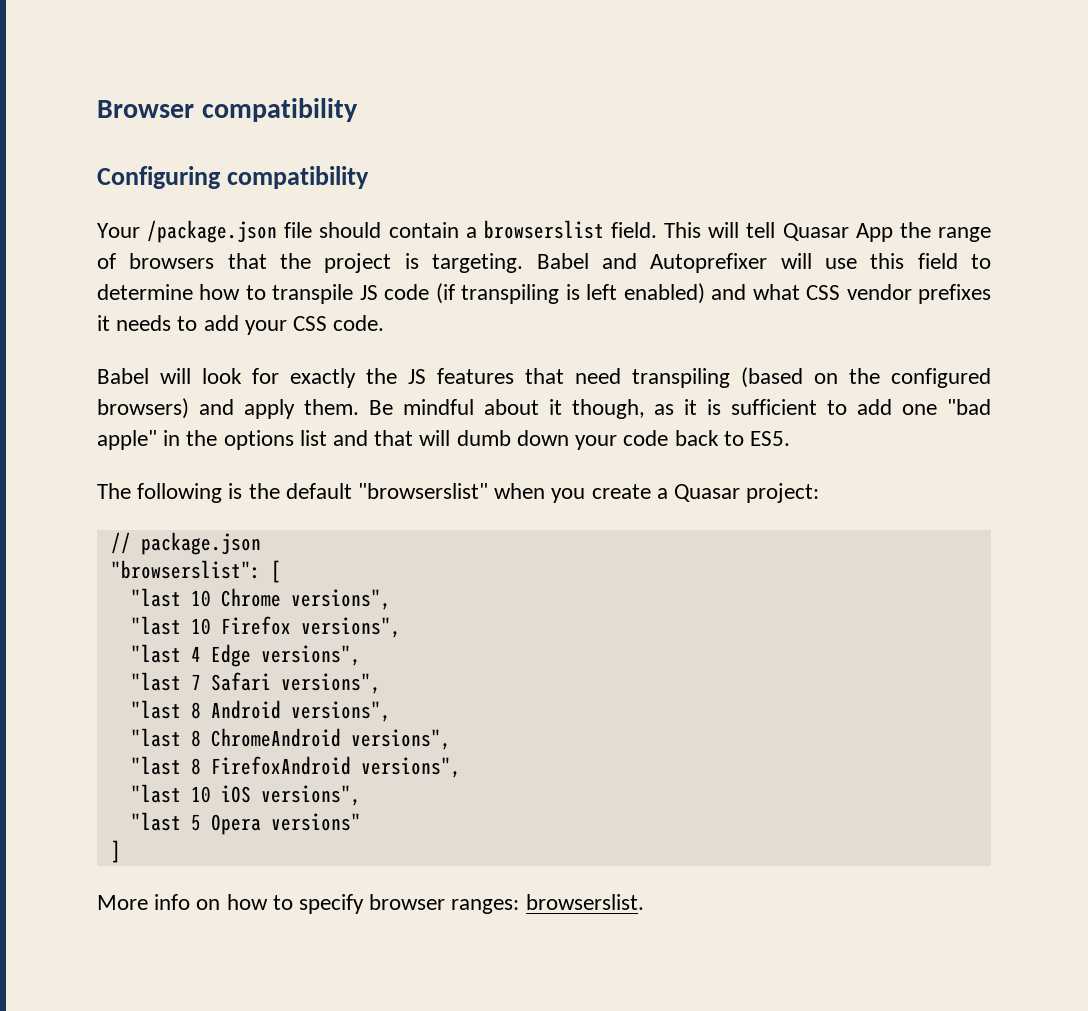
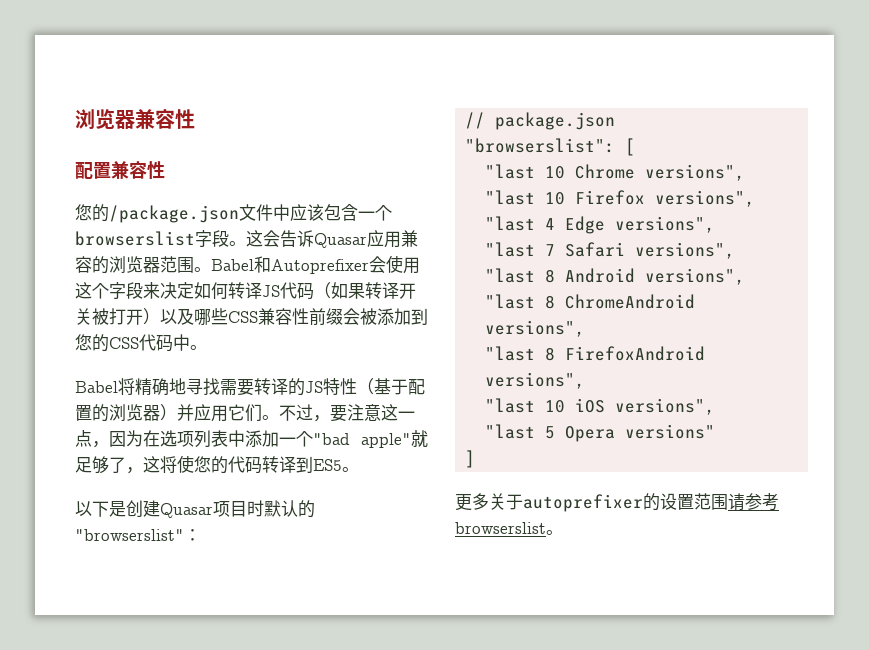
- Browser compatibility
- Configuring compatibility
- Your /package.json file should contain a browserslist field. This will tell Quasar App the range of browsers that the project is targeting. Babel and Autoprefixer will use this field to determine how to transpile JS code (if transpiling is left enabled) and what CSS vendor prefixes it needs to add your CSS code.
- Babel will look for exactly the JS features that need transpiling (based on the configured browsers) and apply them. Be mindful about it though, as it is sufficient to add one "bad apple" in the options list and that will dumb down your code back to ES5.
- The following is the default "browserslist" when you create a Quasar project:
+ 浏览器兼容性
+ 配置兼容性
+ 您的/package.json文件中应该包含一个browserslist字段。这会告诉Quasar应用兼容的浏览器范围。Babel和Autoprefixer会使用这个字段来决定如何转译JS代码（如果转译开关被打开）以及哪些CSS兼容性前缀会被添加到您的CSS代码中。
+ Babel将精确地寻找需要转译的JS特性（基于配置的浏览器）并应用它们。不过，要注意这一点，因为在选项列表中添加一个"bad apple"就足够了，这将使您的代码转译到ES5。
+ 以下是创建Quasar项目时默认的"browserslist"：
- More info on how to specify browser ranges: browserslist.
+ 更多关于autoprefixer的设置范围请参考browserslist。

